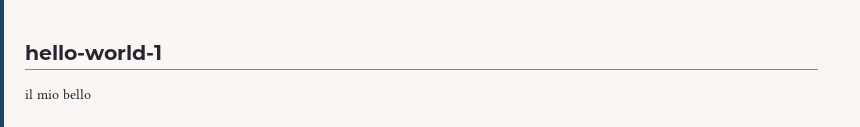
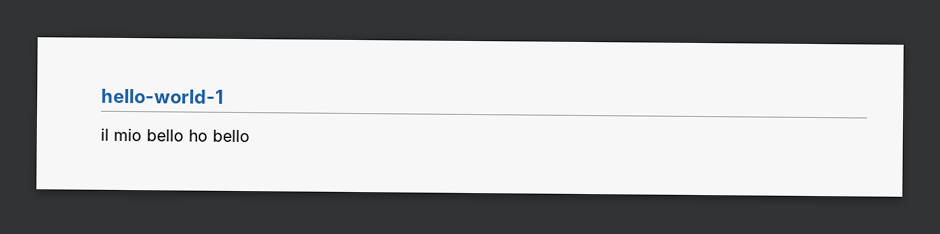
- il mio bello
+ il mio bello ho bello

